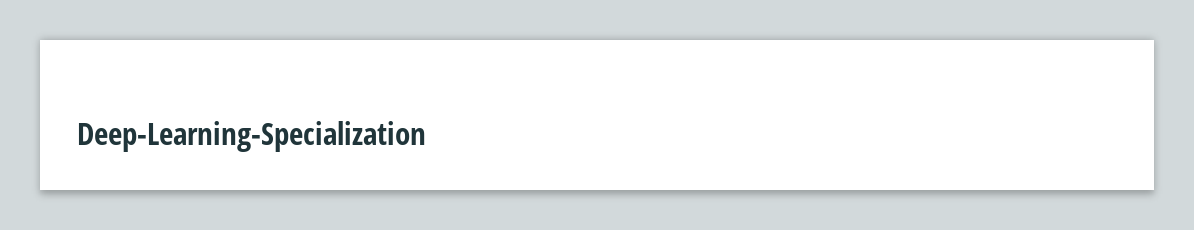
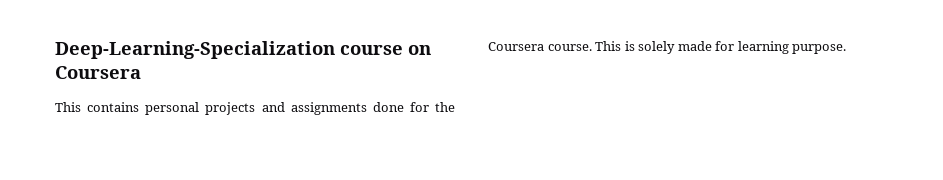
- Deep-Learning-Specialization
+ Deep-Learning-Specialization course on Coursera
+ This contains personal projects and assignments done for the Coursera course. This is solely made for learning purpose.

